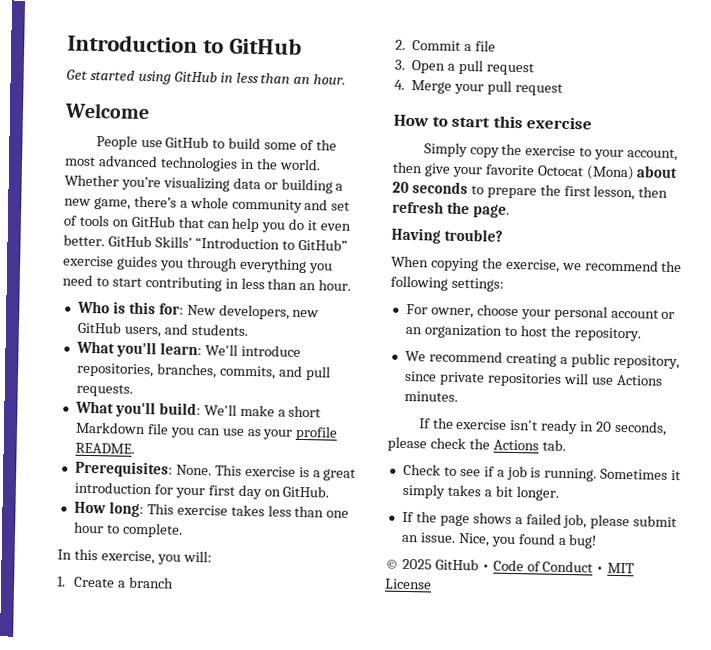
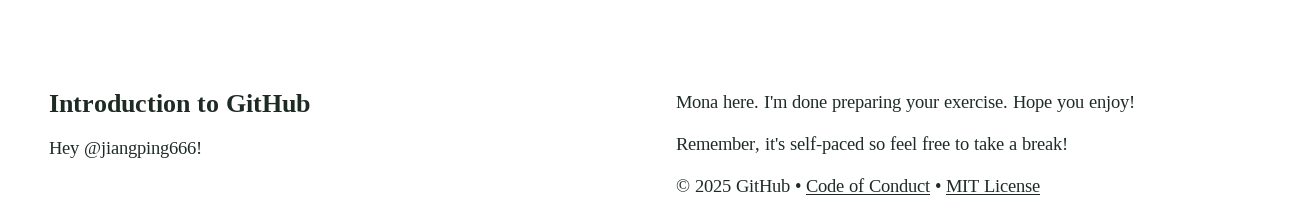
- Get started using GitHub in less than an hour.
- Welcome
- People use GitHub to build some of the most advanced technologies in the world. Whether you’re visualizing data or building a new game, there’s a whole community and set of tools on GitHub that can help you do it even better. GitHub Skills’ “Introduction to GitHub” exercise guides you through everything you need to start contributing in less than an hour.
- Who is this for: New developers, new GitHub users, and students.
- What you'll learn: We'll introduce repositories, branches, commits, and pull requests.
- What you'll build: We'll make a short Markdown file you can use as your profile README.
- Prerequisites: None. This exercise is a great introduction for your first day on GitHub.
- How long: This exercise takes less than one hour to complete.
- In this exercise, you will:
- 1. Create a branch
- 2. Commit a file
- 3. Open a pull request
- 4. Merge your pull request
- How to start this exercise
- Simply copy the exercise to your account, then give your favorite Octocat (Mona) about 20 seconds to prepare the first lesson, then refresh the page.
- Having trouble?
- When copying the exercise, we recommend the following settings:
- For owner, choose your personal account or an organization to host the repository.
- We recommend creating a public repository, since private repositories will use Actions minutes.
- If the exercise isn't ready in 20 seconds, please check the Actions tab.
- Check to see if a job is running. Sometimes it simply takes a bit longer.
- If the page shows a failed job, please submit an issue. Nice, you found a bug!
+ Hey @jiangping666!
+ Mona here. I'm done preparing your exercise. Hope you enjoy!
+ Remember, it's self-paced so feel free to take a break!

